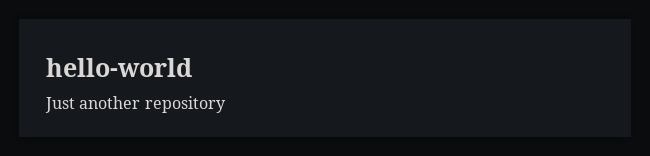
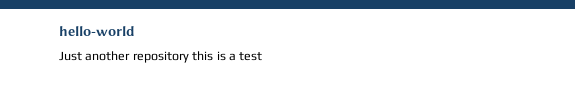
- Just another repository
+ Just another repository this is a test

